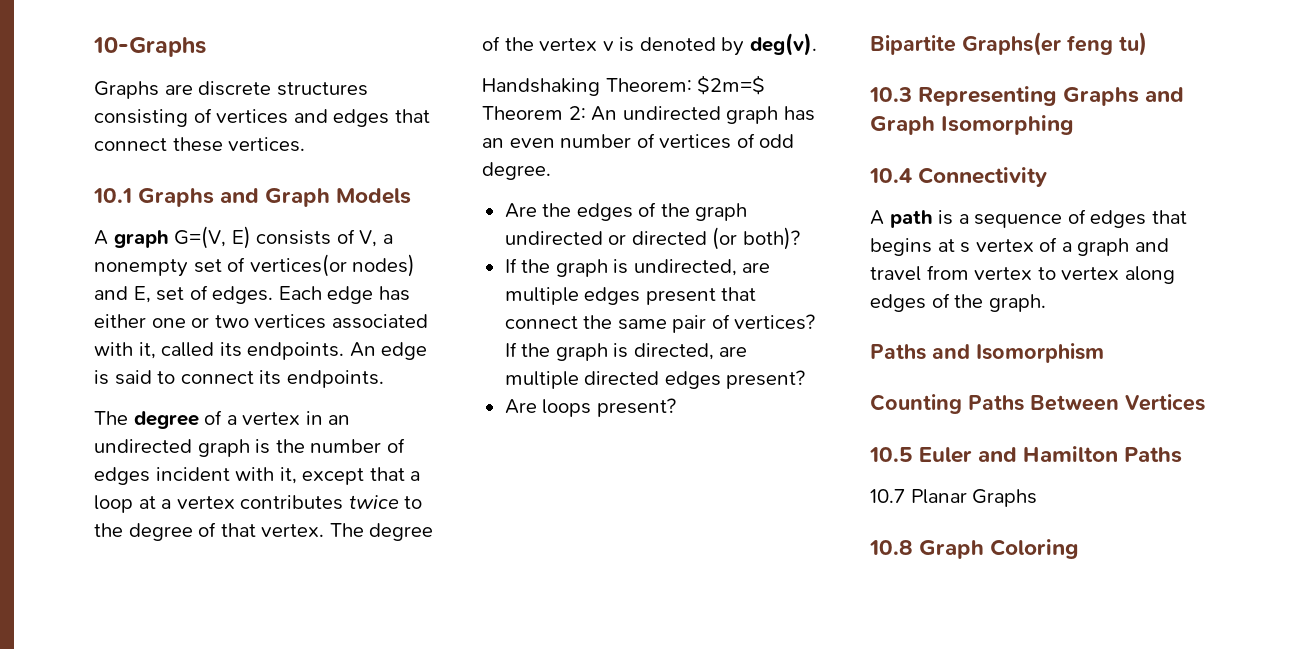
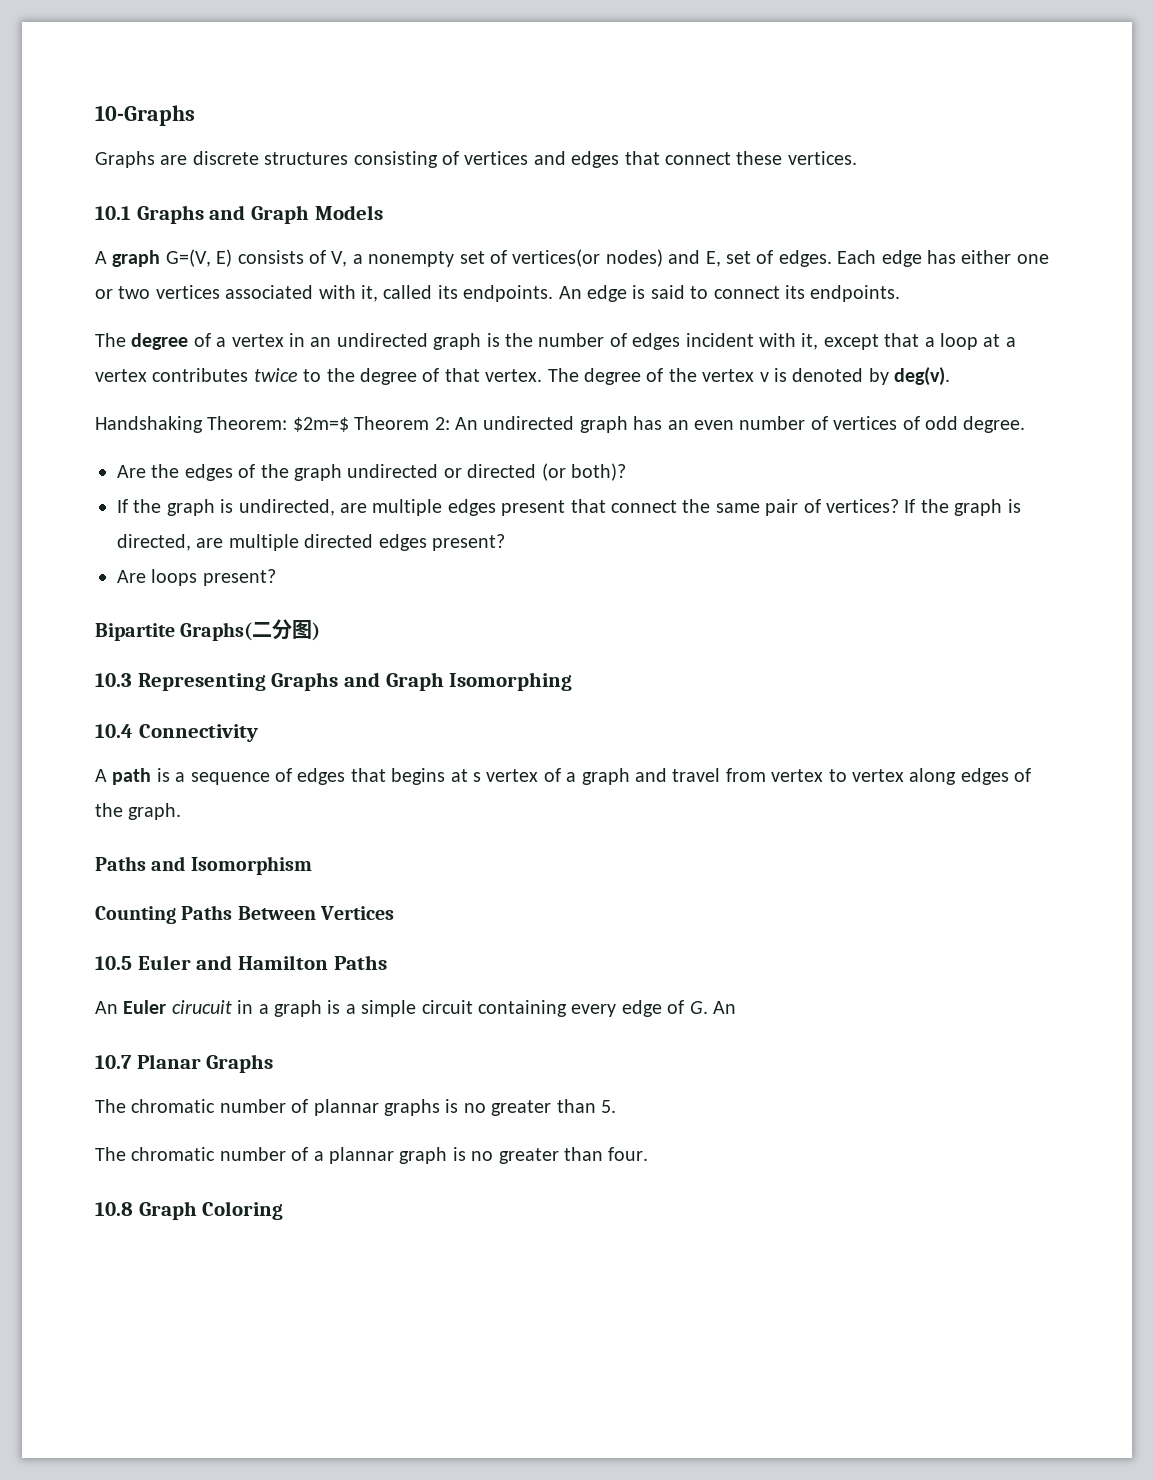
- Bipartite Graphs(er feng tu)
+ Bipartite Graphs(二分图)
+ An Euler cirucuit in a graph is a simple circuit containing every edge of G. An
  10.7 Planar Graphs
+ The chromatic number of plannar graphs is no greater than 5.
+ The chromatic number of a plannar graph is no greater than four.

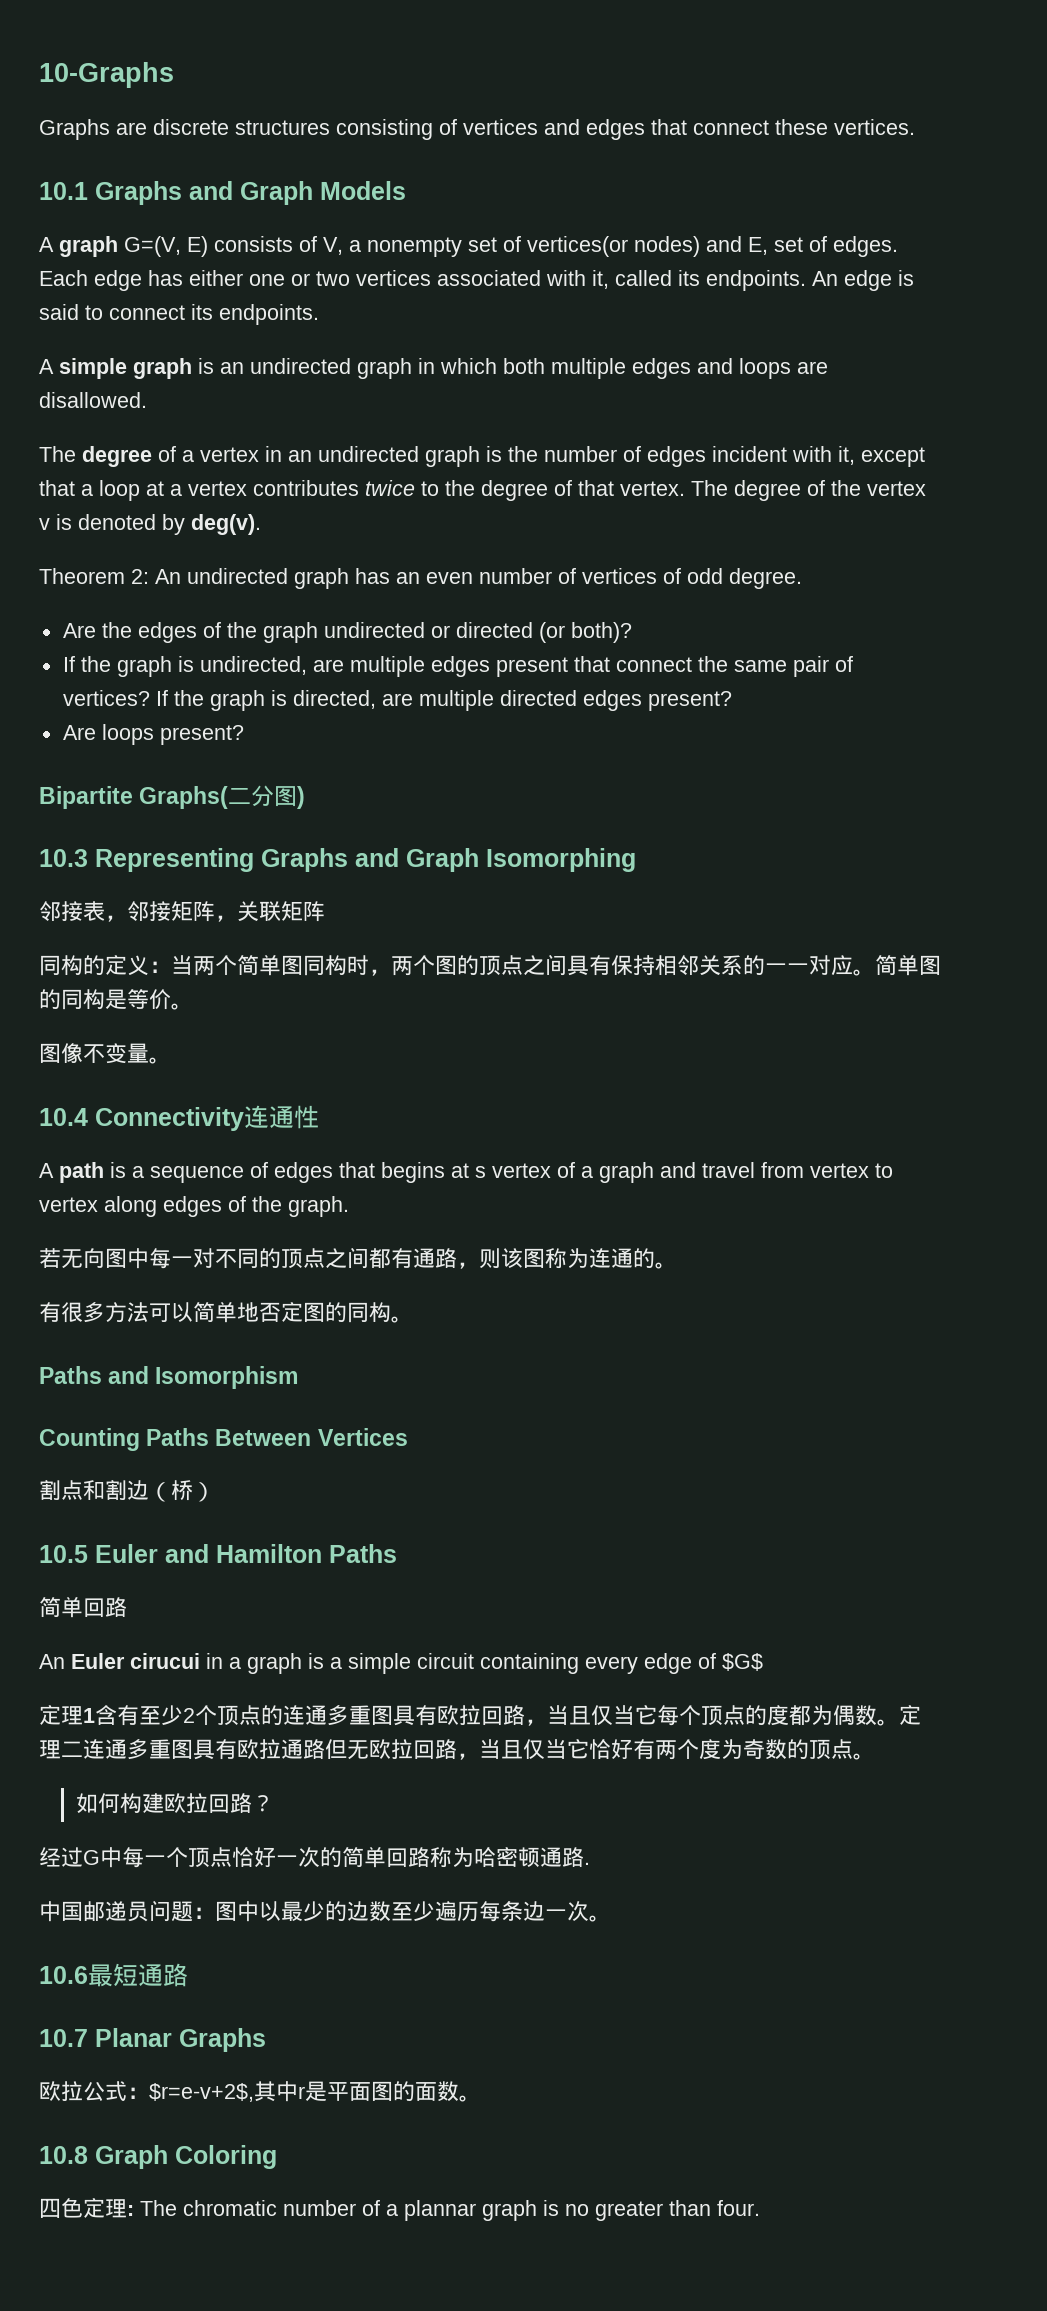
+ A simple graph is an undirected graph in which both multiple edges and loops are disallowed.
- Handshaking Theorem: $2m=$ Theorem 2: An undirected graph has an even number of vertices of odd degree.
+ Theorem 2: An undirected graph has an even number of vertices of odd degree.
+ 邻接表，邻接矩阵，关联矩阵
+ 同构的定义：当两个简单图同构时，两个图的顶点之间具有保持相邻关系的一一对应。简单图的同构是等价。
+ 图像不变量。
- 10.4 Connectivity
+ 10.4 Connectivity连通性
+ 若无向图中每一对不同的顶点之间都有通路，则该图称为连通的。
+ 有很多方法可以简单地否定图的同构。
+ 割点和割边（桥）
  10.5 Euler and Hamilton Paths
+ 简单回路
- An Euler cirucuit in a graph is a simple circuit containing every edge of G. An
+ An Euler cirucui in a graph is a simple circuit containing every edge of $G$
+ 定理1含有至少2个顶点的连通多重图具有欧拉回路，当且仅当它每个顶点的度都为偶数。定理二连通多重图具有欧拉通路但无欧拉回路，当且仅当它恰好有两个度为奇数的顶点。
+ 如何构建欧拉回路？
+ 经过G中每一个顶点恰好一次的简单回路称为哈密顿通路.
+ 中国邮递员问题：图中以最少的边数至少遍历每条边一次。
+ 10.6最短通路
  10.7 Planar Graphs
- The chromatic number of plannar graphs is no greater than 5.
- The chromatic number of a plannar graph is no greater than four.
+ 欧拉公式：$r=e-v+2$,其中r是平面图的面数。
+ 10.8 Graph Coloring
+ 四色定理: The chromatic number of a plannar graph is no greater than four.
- 10.8 Graph Coloring

